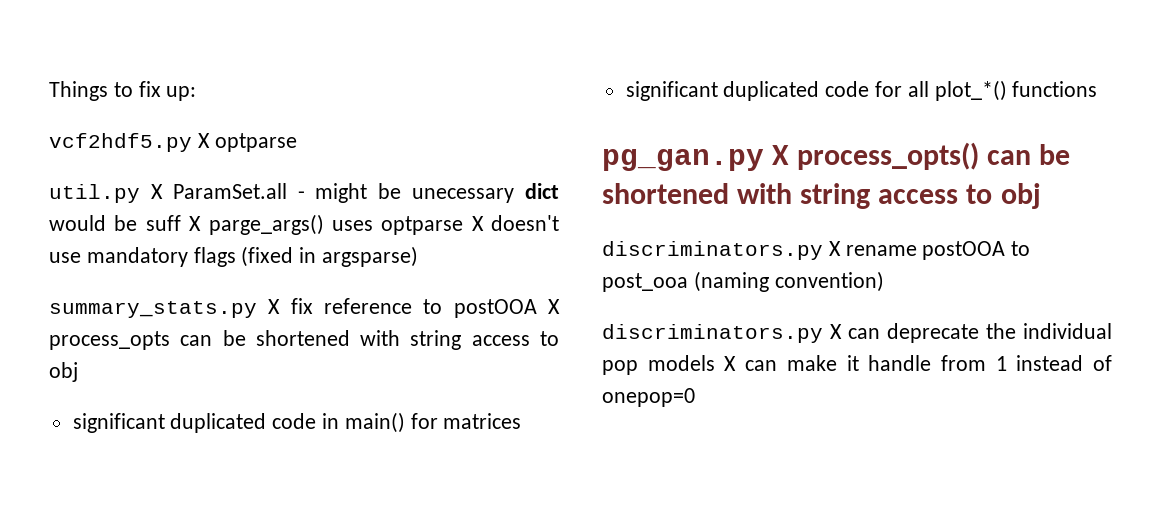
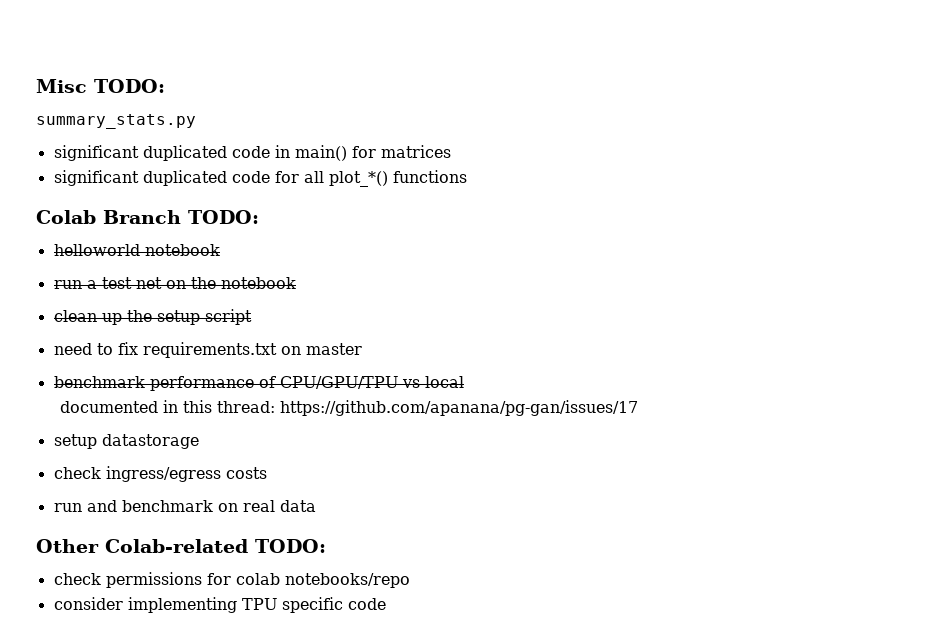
- Things to fix up:
- vcf2hdf5.py X optparse
- util.py X ParamSet.all - might be unecessary dict would be suff X parge_args() uses optparse X doesn't use mandatory flags (fixed in argsparse)
- summary_stats.py X fix reference to postOOA X process_opts can be shortened with string access to obj
+ Misc TODO:
+ summary_stats.py
- pg_gan.py X process_opts() can be shortened with string access to obj
- discriminators.py X rename postOOA to post_ooa (naming convention)
- discriminators.py X can deprecate the individual pop models X can make it handle from 1 instead of onepop=0
+ Colab Branch TODO:
+ helloworld notebook
+ run a test net on the notebook
+ clean up the setup script
+ need to fix requirements.txt on master
+ benchmark performance of CPU/GPU/TPU vs local
+ documented in this thread: https://github.com/apanana/pg-gan/issues/17
+ setup datastorage
+ check ingress/egress costs
+ run and benchmark on real data
+ Other Colab-related TODO:
+ check permissions for colab notebooks/repo
+ consider implementing TPU specific code

